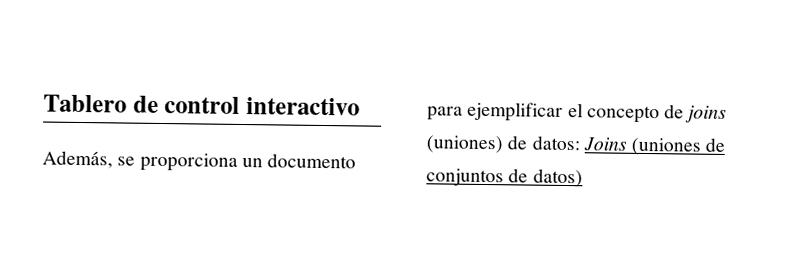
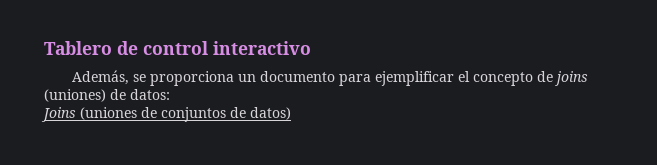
- Además, se proporciona un documento para ejemplificar el concepto de joins (uniones) de datos: Joins (uniones de conjuntos de datos)
+ Además, se proporciona un documento para ejemplificar el concepto de joins (uniones) de datos:
+ Joins (uniones de conjuntos de datos)

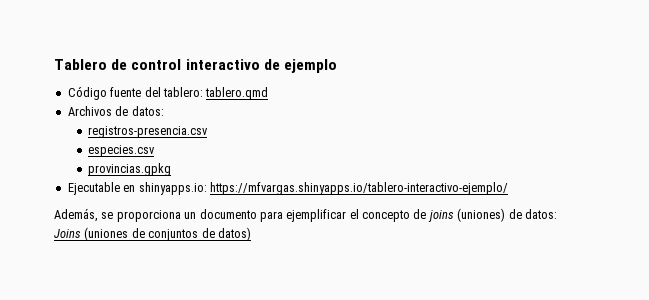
- Tablero de control interactivo
+ Tablero de control interactivo de ejemplo
+ Código fuente del tablero: tablero.qmd
+ Archivos de datos:
+ registros-presencia.csv
+ especies.csv
+ provincias.gpkg
+ Ejecutable en shinyapps.io: https://mfvargas.shinyapps.io/tablero-interactivo-ejemplo/

